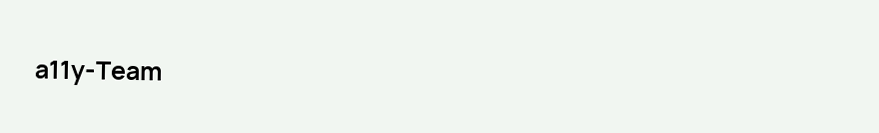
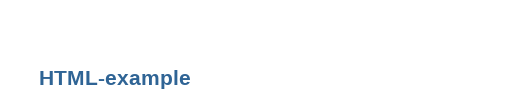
- a11y-Team
+ HTML-example

